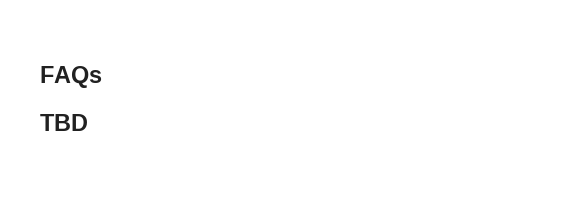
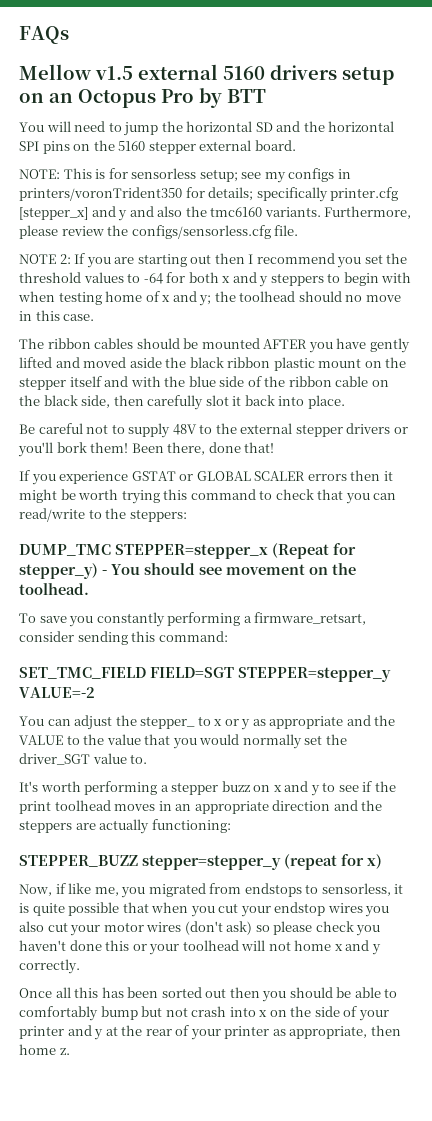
- TBD
+ Mellow v1.5 external 5160 drivers setup on an Octopus Pro by BTT
+ You will need to jump the horizontal SD and the horizontal SPI pins on the 5160 stepper external board.
+ NOTE: This is for sensorless setup; see my configs in printers/voronTrident350 for details; specifically printer.cfg [stepper_x] and y and also the tmc6160 variants. Furthermore, please review the configs/sensorless.cfg file.
+ NOTE 2: If you are starting out then I recommend you set the threshold values to -64 for both x and y steppers to begin with when testing home of x and y; the toolhead should no move in this case.
+ The ribbon cables should be mounted AFTER you have gently lifted and moved aside the black ribbon plastic mount on the stepper itself and with the blue side of the ribbon cable on the black side, then carefully slot it back into place.
+ Be careful not to supply 48V to the external stepper drivers or you'll bork them! Been there, done that!
+ If you experience GSTAT or GLOBAL SCALER errors then it might be worth trying this command to check that you can read/write to the steppers:
+ DUMP_TMC STEPPER=stepper_x (Repeat for stepper_y) - You should see movement on the toolhead.
+ To save you constantly performing a firmware_retsart, consider sending this command:
+ SET_TMC_FIELD FIELD=SGT STEPPER=stepper_y VALUE=-2
+ You can adjust the stepper_ to x or y as appropriate and the VALUE to the value that you would normally set the driver_SGT value to.
+ It's worth performing a stepper buzz on x and y to see if the print toolhead moves in an appropriate direction and the steppers are actually functioning:
+ STEPPER_BUZZ stepper=stepper_y (repeat for x)
+ Now, if like me, you migrated from endstops to sensorless, it is quite possible that when you cut your endstop wires you also cut your motor wires (don't ask) so please check you haven't done this or your toolhead will not home x and y correctly.
+ Once all this has been sorted out then you should be able to comfortably bump but not crash into x on the side of your printer and y at the rear of your printer as appropriate, then home z.

